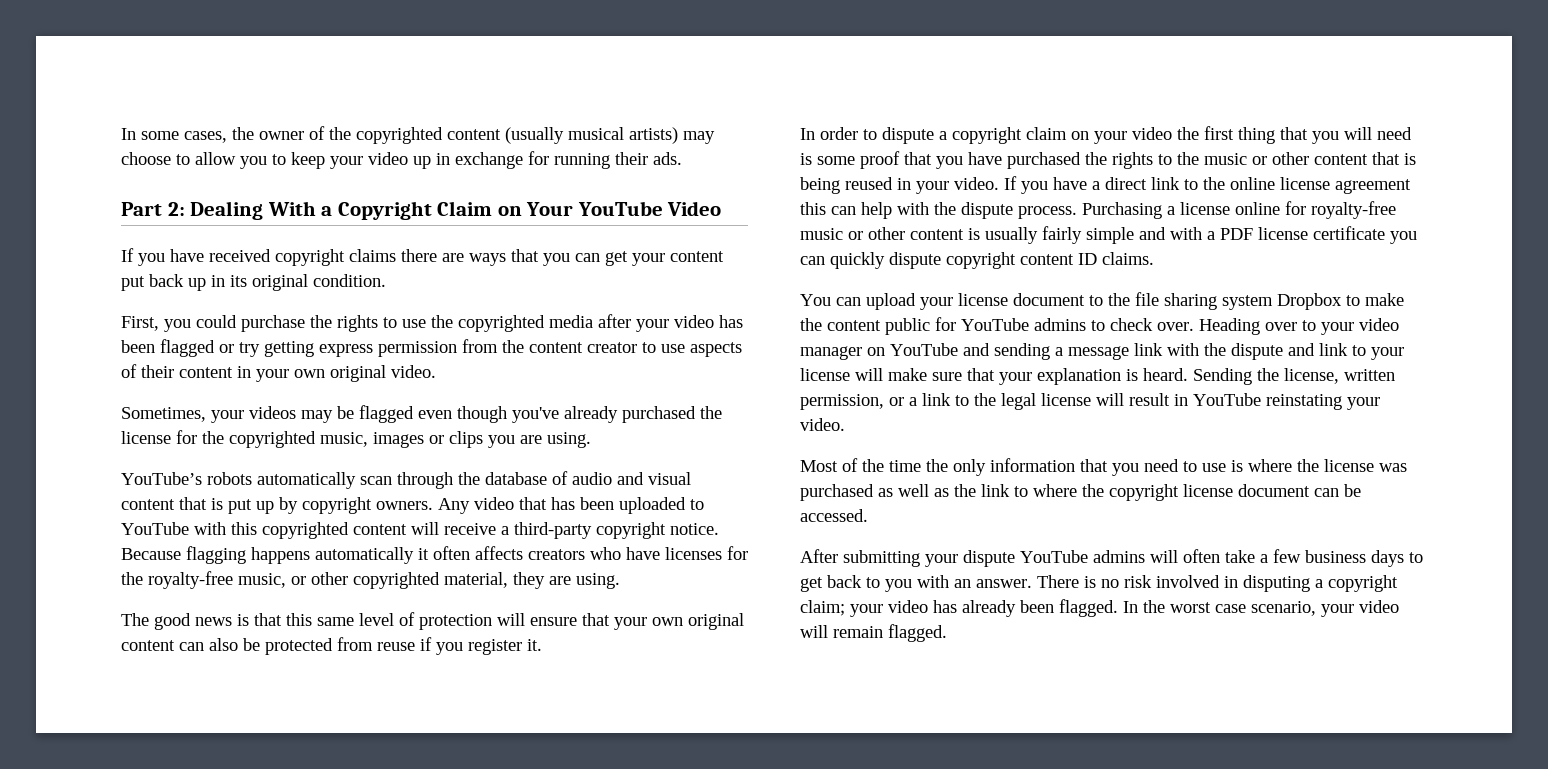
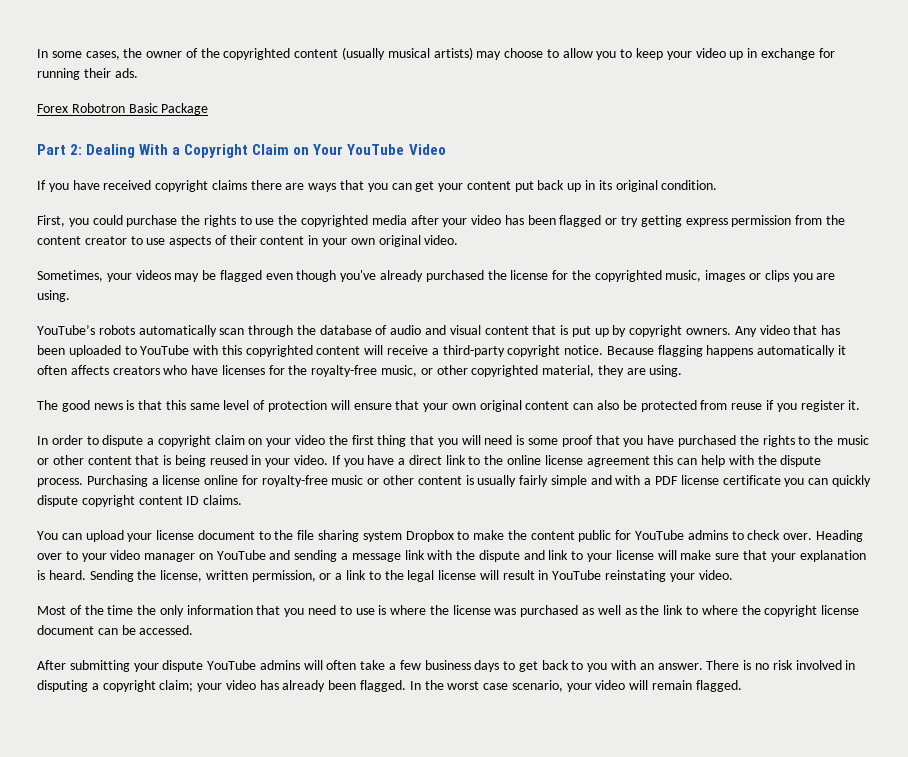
+ Forex Robotron Basic Package

